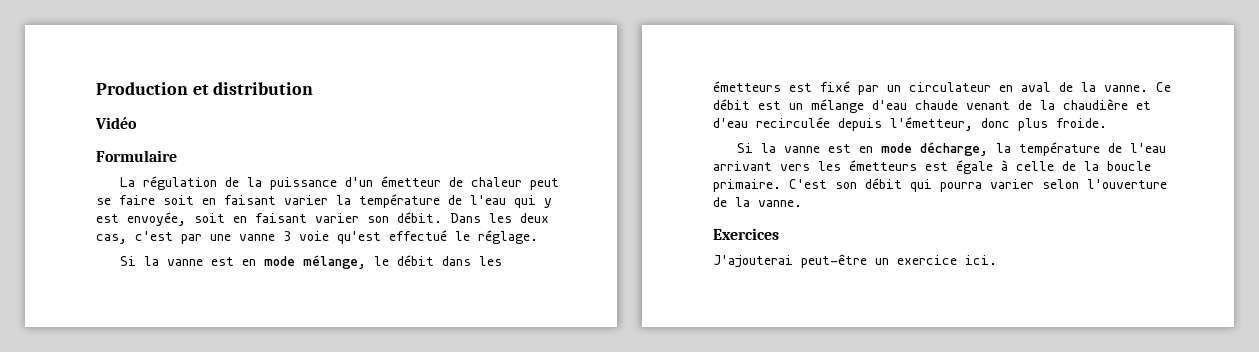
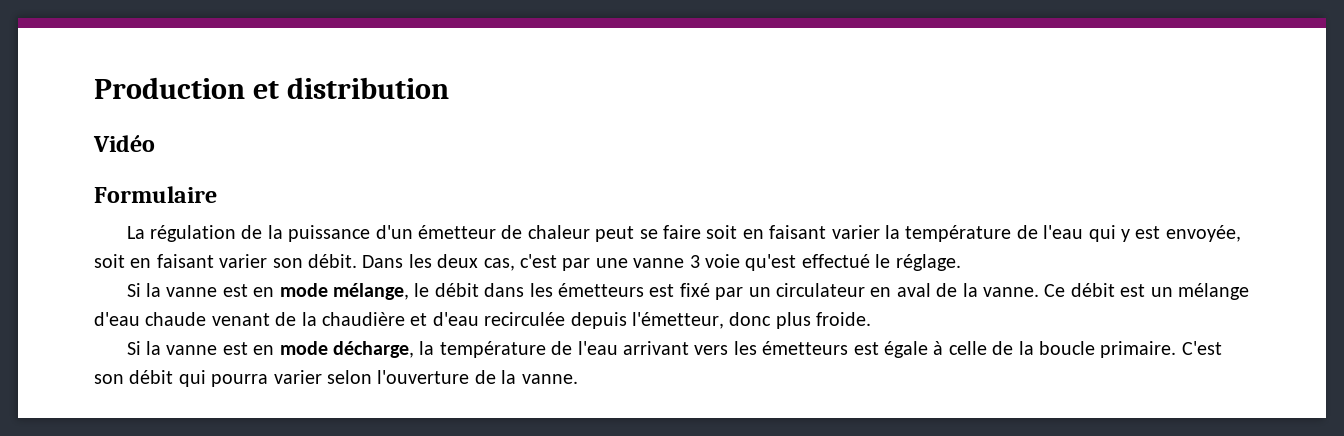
- Exercices
- J'ajouterai peut-être un exercice ici.

